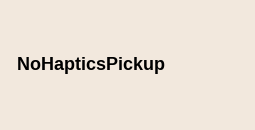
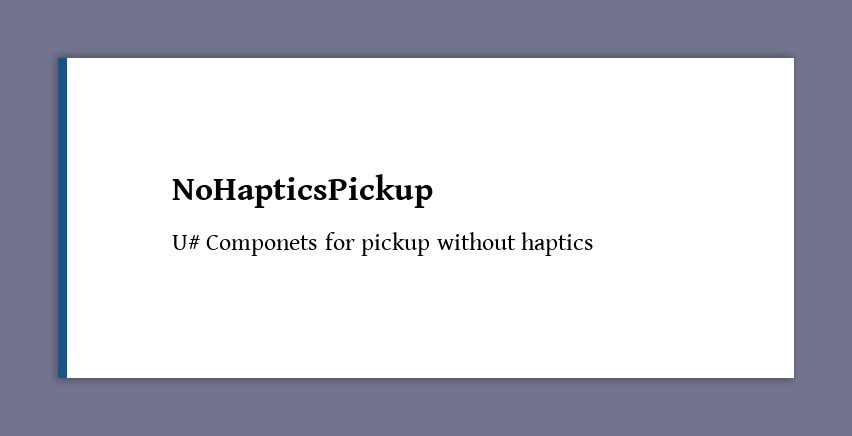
+ U# Componets for pickup without haptics

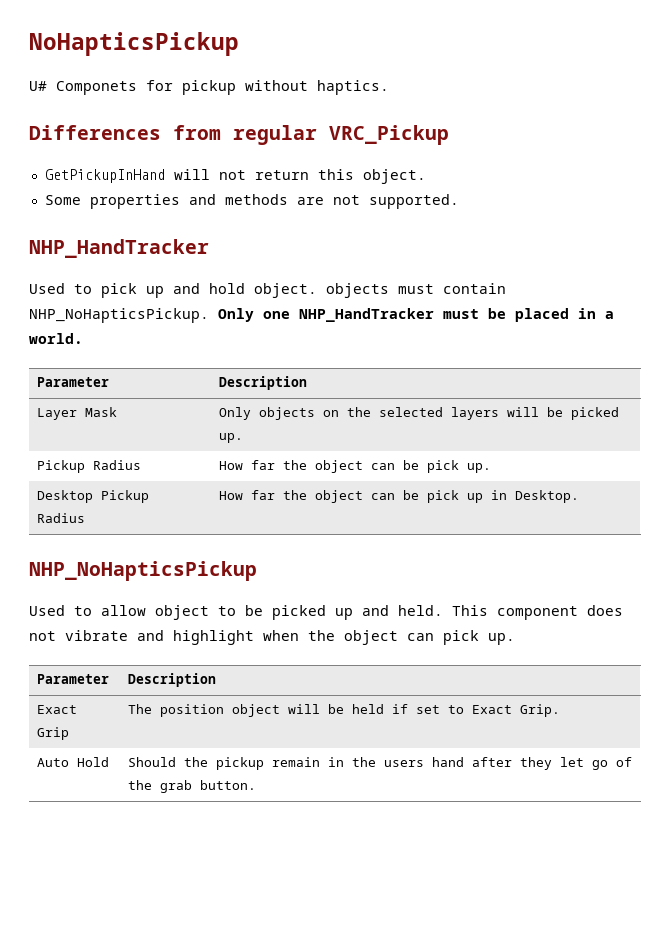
- U# Componets for pickup without haptics
+ U# Componets for pickup without haptics.
+ Differences from regular VRC_Pickup
+ GetPickupInHand will not return this object.
+ Some properties and methods are not supported.
+ NHP_HandTracker
+ Used to pick up and hold object. objects must contain NHP_NoHapticsPickup. Only one NHP_HandTracker must be placed in a world.
+ Parameter | Description
+ Layer Mask | Only objects on the selected layers will be picked up.
+ Pickup Radius | How far the object can be pick up.
+ Desktop Pickup Radius | How far the object can be pick up in Desktop.
+ NHP_NoHapticsPickup
+ Used to allow object to be picked up and held. This component does not vibrate and highlight when the object can pick up.
+ Parameter | Description
+ Exact Grip | The position object will be held if set to Exact Grip.
+ Auto Hold | Should the pickup remain in the users hand after they let go of the grab button.

